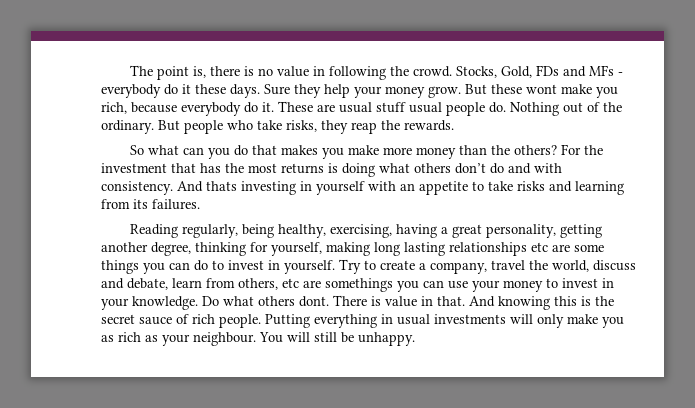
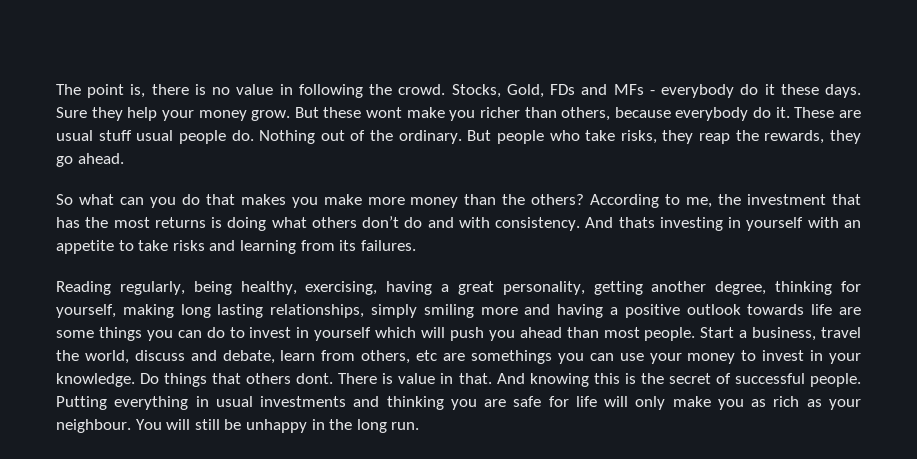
- But these wont make you rich, because everybody do it.
+ But these wont make you richer than others, because everybody do it.
- But people who take risks, they reap the rewards.
+ But people who take risks, they reap the rewards, they go ahead.
- For the investment that has the most returns is doing what others don’t do and with consistency.
+ According to me, the investment that has the most returns is doing what others don’t do and with consistency.
- Reading regularly, being healthy, exercising, having a great personality, getting another degree, thinking for yourself, making long lasting relationships etc are some things you can do to invest in yourself. Try to create a company, travel the world, discuss and debate, learn from others, etc are somethings you can use your money to invest in your knowledge.
+ Reading regularly, being healthy, exercising, having a great personality, getting another degree, thinking for yourself, making long lasting relationships, simply smiling more and having a positive outlook towards life are some things you can do to invest in yourself which will push you ahead than most people. Start a business, travel the world, discuss and debate, learn from others, etc are somethings you can use your money to invest in your knowledge.
- Do what others dont.
+ Do things that others dont.
- And knowing this is the secret sauce of rich people.
+ And knowing this is the secret of successful people.
- Putting everything in usual investments will only make you as rich as your neighbour.
+ Putting everything in usual investments and thinking you are safe for life will only make you as rich as your neighbour.
- You will still be unhappy.
+ You will still be unhappy in the long run.

